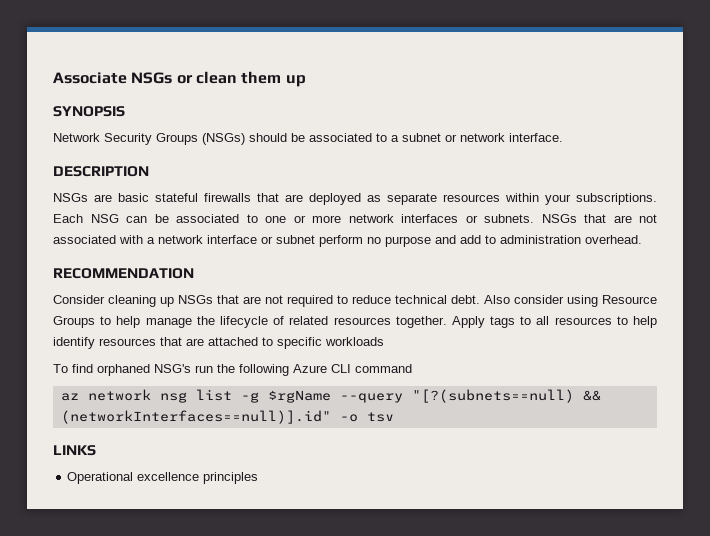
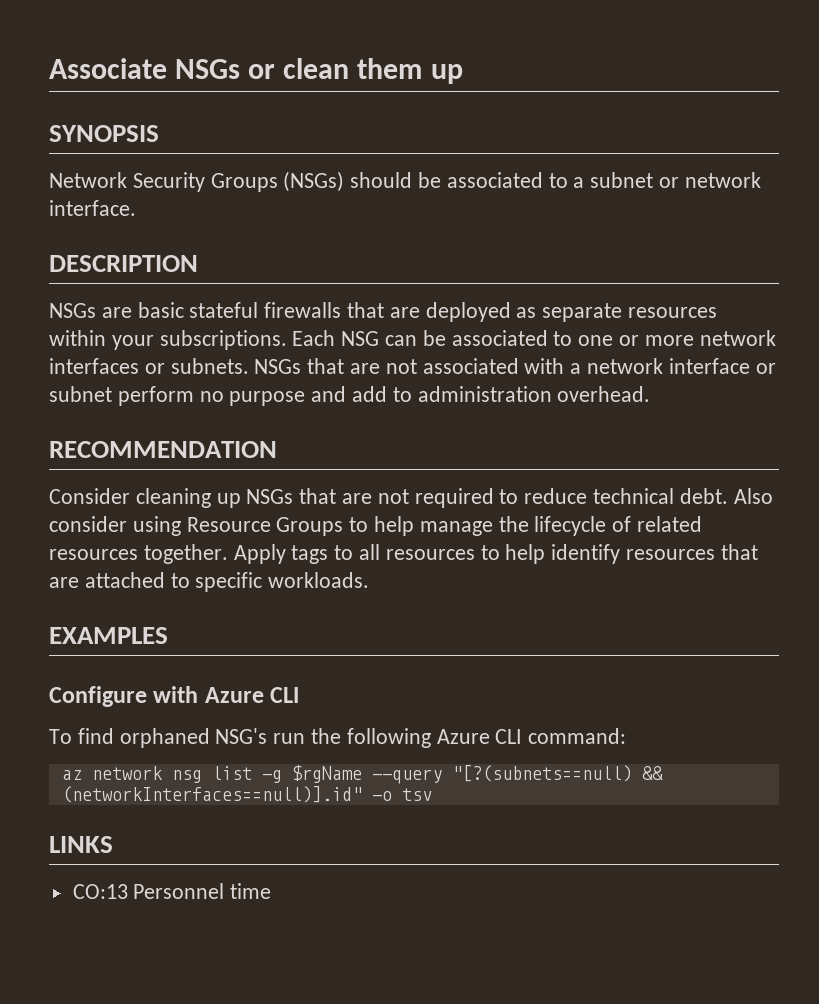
- Apply tags to all resources to help identify resources that are attached to specific workloads
+ Apply tags to all resources to help identify resources that are attached to specific workloads.
+ EXAMPLES
+ Configure with Azure CLI
- To find orphaned NSG's run the following Azure CLI command
+ To find orphaned NSG's run the following Azure CLI command:
- Operational excellence principles
+ CO:13 Personnel time

